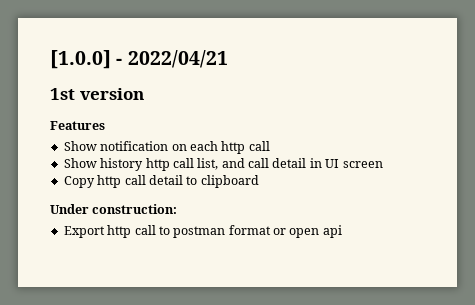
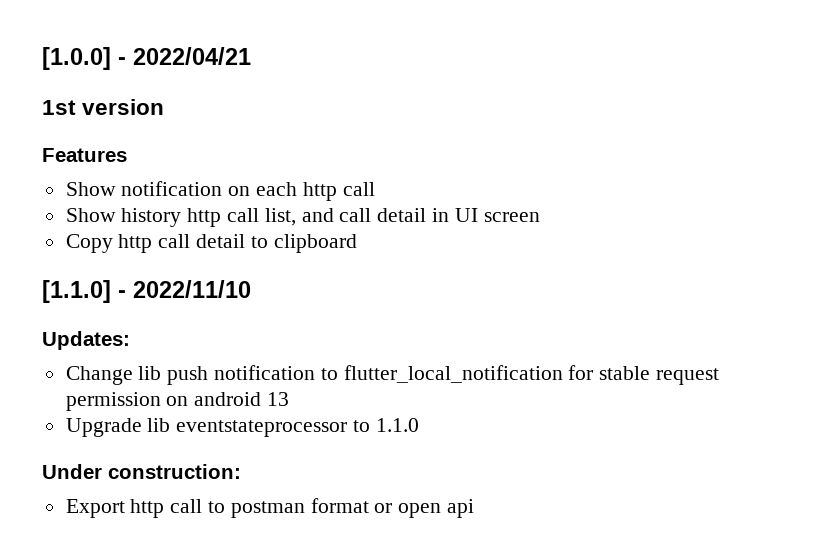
+ [1.1.0] - 2022/11/10
+ Updates:
+ Change lib push notification to flutter_local_notification for stable request permission on android 13
+ Upgrade lib eventstateprocessor to 1.1.0

